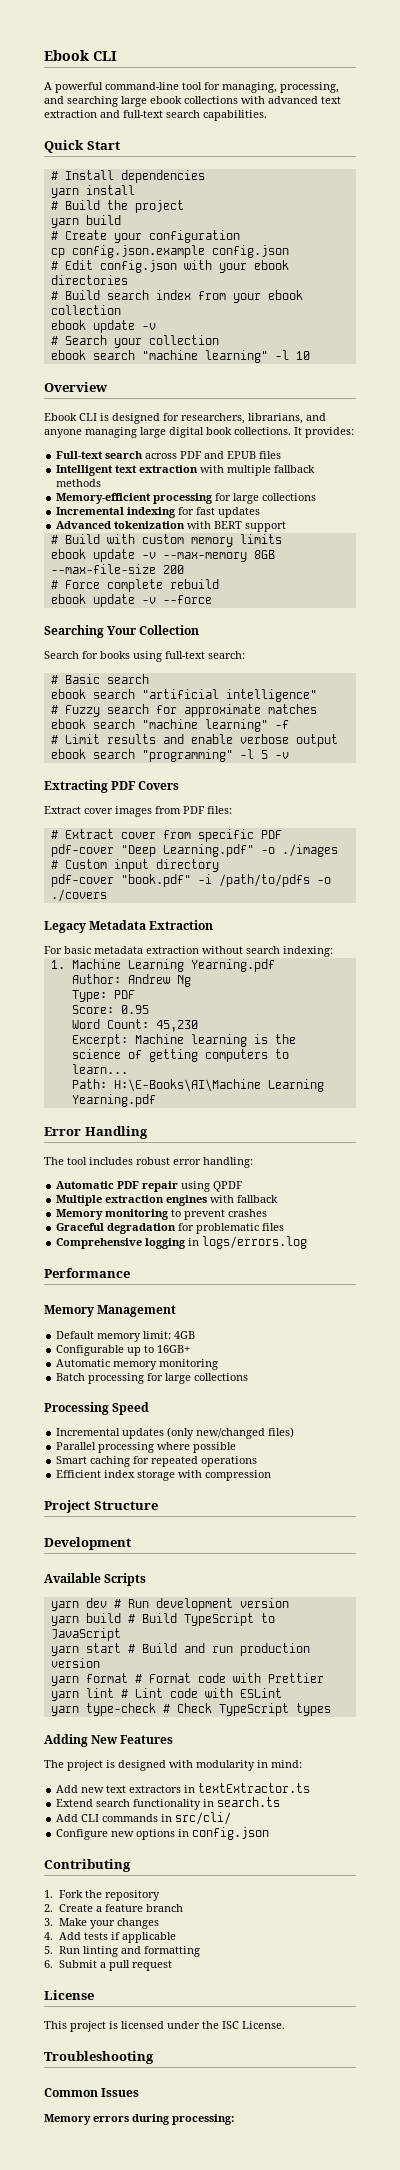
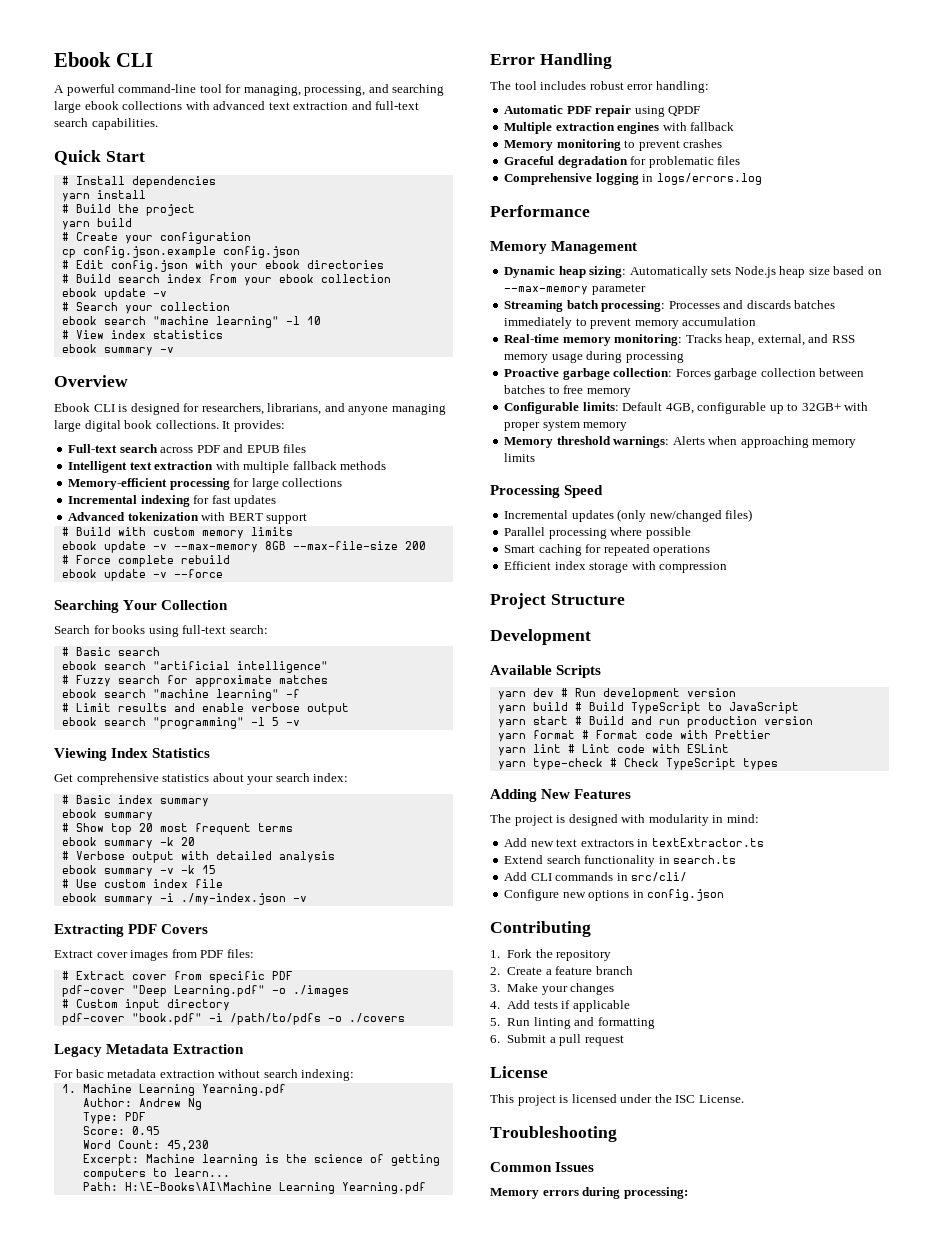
+ # View index statistics
+ ebook summary -v
+ Viewing Index Statistics
+ Get comprehensive statistics about your search index:
+ # Basic index summary
+ ebook summary
+ # Show top 20 most frequent terms
+ ebook summary -k 20
+ # Verbose output with detailed analysis
+ ebook summary -v -k 15
+ # Use custom index file
+ ebook summary -i ./my-index.json -v
- Default memory limit: 4GB
- Configurable up to 16GB+
- Automatic memory monitoring
- Batch processing for large collections
+ Dynamic heap sizing: Automatically sets Node.js heap size based on --max-memory parameter
+ Streaming batch processing: Processes and discards batches immediately to prevent memory accumulation
+ Real-time memory monitoring: Tracks heap, external, and RSS memory usage during processing
+ Proactive garbage collection: Forces garbage collection between batches to free memory
+ Configurable limits: Default 4GB, configurable up to 32GB+ with proper system memory
+ Memory threshold warnings: Alerts when approaching memory limits

